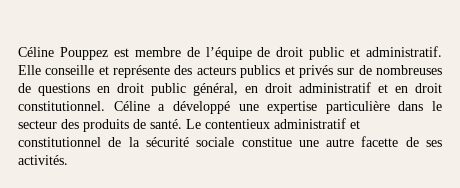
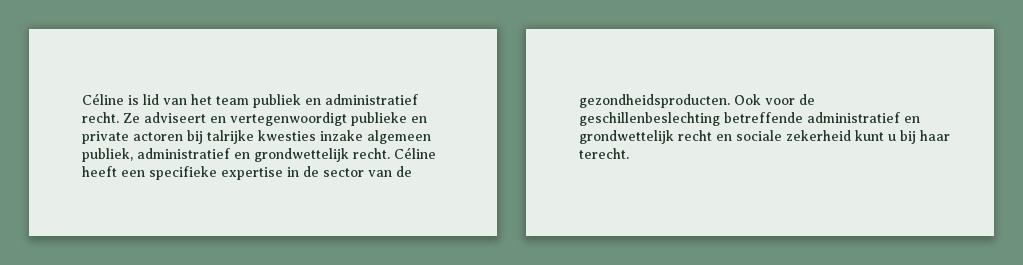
- Céline Pouppez est membre de l’équipe de droit public et administratif. Elle conseille et représente des acteurs publics et privés sur de nombreuses de questions en droit public général, en droit administratif et en droit constitutionnel. Céline a développé une expertise particulière dans le secteur des produits de santé. Le contentieux administratif et constitutionnel de la sécurité sociale constitue une autre facette de ses activités.
+ Céline is lid van het team publiek en administratief recht. Ze adviseert en vertegenwoordigt publieke en private actoren bij talrijke kwesties inzake algemeen publiek, administratief en grondwettelijk recht. Céline heeft een specifieke expertise in de sector van de gezondheidsproducten. Ook voor de geschillenbeslechting betreffende administratief en grondwettelijk recht en sociale zekerheid kunt u bij haar terecht.

